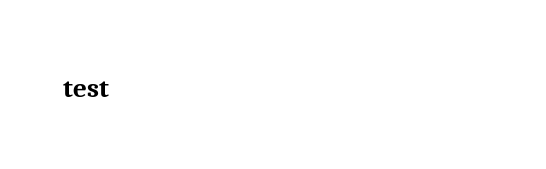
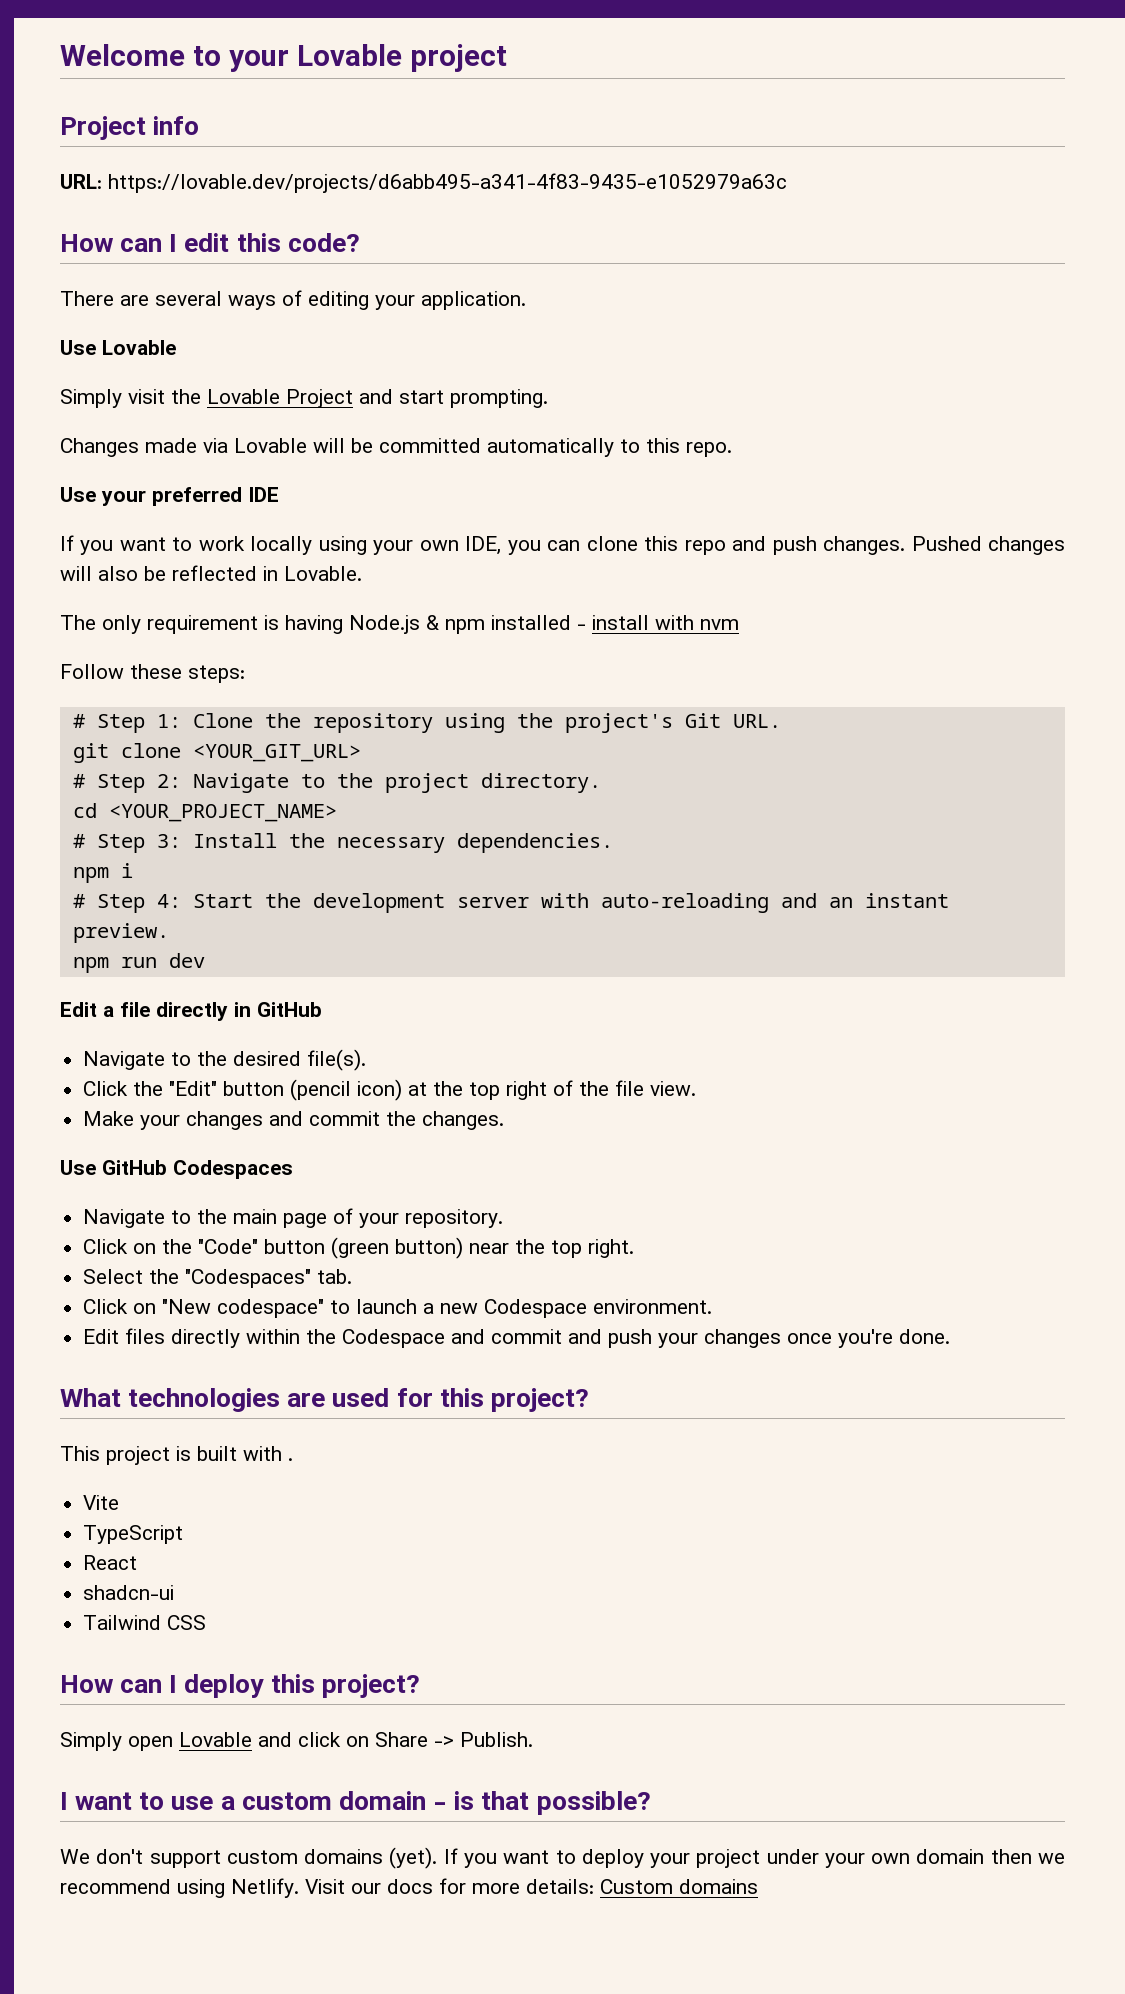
- test
+ Welcome to your Lovable project
+ Project info
+ URL: https://lovable.dev/projects/d6abb495-a341-4f83-9435-e1052979a63c
+ How can I edit this code?
+ There are several ways of editing your application.
+ Use Lovable
+ Simply visit the Lovable Project and start prompting.
+ Changes made via Lovable will be committed automatically to this repo.
+ Use your preferred IDE
+ If you want to work locally using your own IDE, you can clone this repo and push changes. Pushed changes will also be reflected in Lovable.
+ The only requirement is having Node.js & npm installed - install with nvm
+ Follow these steps:
+ # Step 1: Clone the repository using the project's Git URL.
+ git clone <YOUR_GIT_URL>
+ # Step 2: Navigate to the project directory.
+ cd <YOUR_PROJECT_NAME>
+ # Step 3: Install the necessary dependencies.
+ npm i
+ # Step 4: Start the development server with auto-reloading and an instant preview.
+ npm run dev
+ Edit a file directly in GitHub
+ Navigate to the desired file(s).
+ Click the "Edit" button (pencil icon) at the top right of the file view.
+ Make your changes and commit the changes.
+ Use GitHub Codespaces
+ Navigate to the main page of your repository.
+ Click on the "Code" button (green button) near the top right.
+ Select the "Codespaces" tab.
+ Click on "New codespace" to launch a new Codespace environment.
+ Edit files directly within the Codespace and commit and push your changes once you're done.
+ What technologies are used for this project?
+ This project is built with .
+ Vite
+ TypeScript
+ React
+ shadcn-ui
+ Tailwind CSS
+ How can I deploy this project?
+ Simply open Lovable and click on Share -> Publish.
+ I want to use a custom domain - is that possible?
+ We don't support custom domains (yet). If you want to deploy your project under your own domain then we recommend using Netlify. Visit our docs for more details: Custom domains

